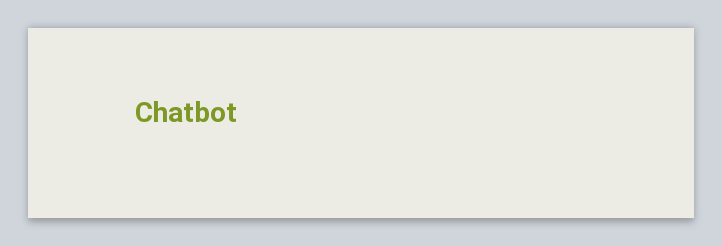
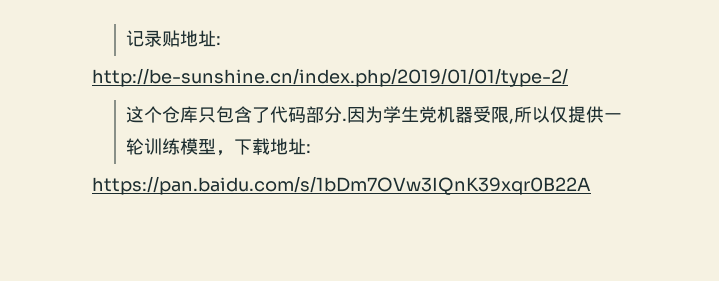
- Chatbot
+ 记录贴地址:
+ http://be-sunshine.cn/index.php/2019/01/01/type-2/
+ 这个仓库只包含了代码部分.因为学生党机器受限,所以仅提供一轮训练模型，下载地址:
+ https://pan.baidu.com/s/1bDm7OVw3IQnK39xqr0B22A

